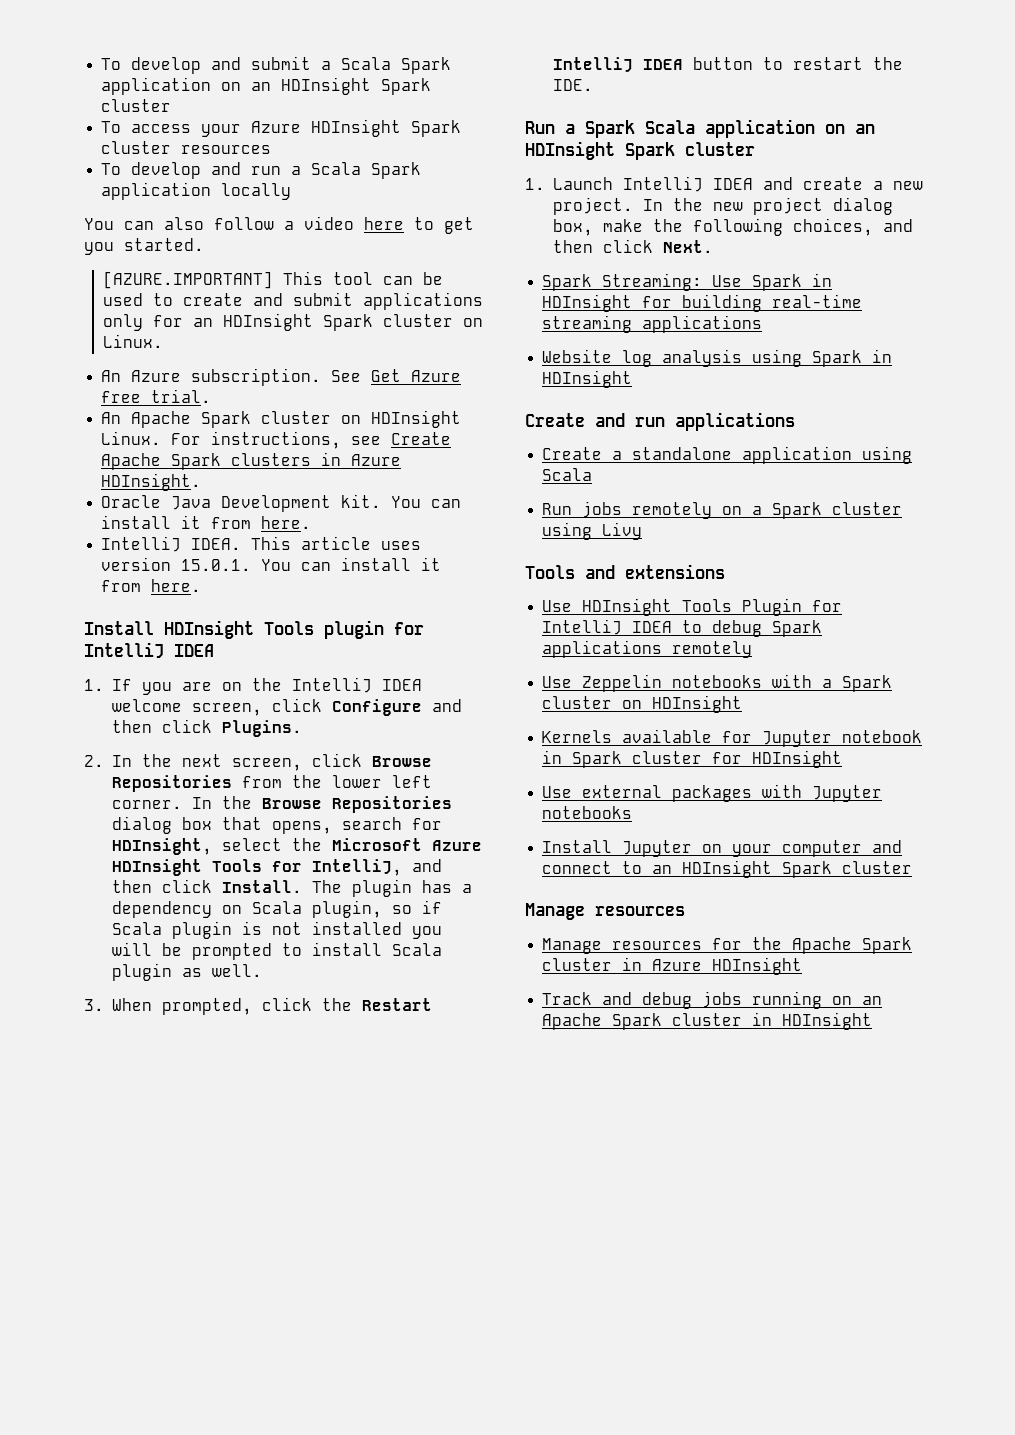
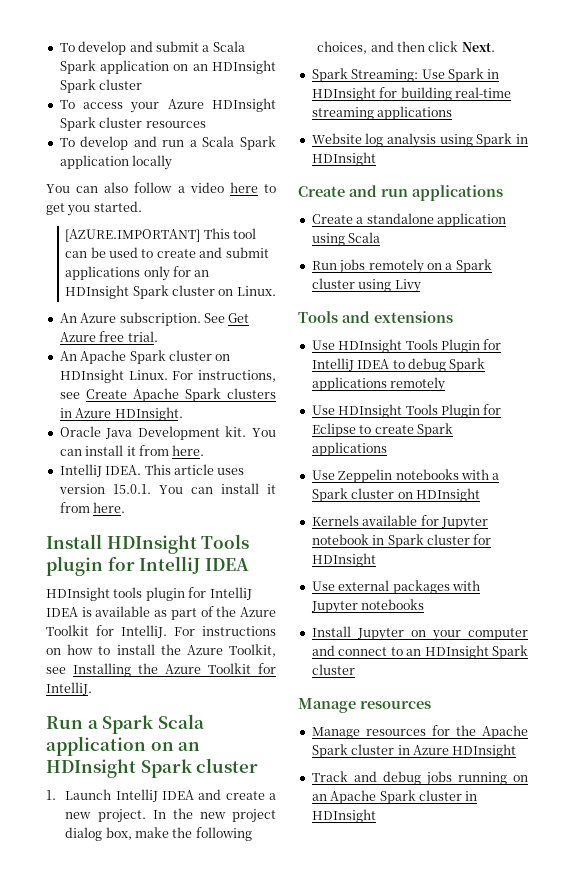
- 1. If you are on the IntelliJ IDEA welcome screen, click Configure and then click Plugins.
- 2. In the next screen, click Browse Repositories from the lower left corner. In the Browse Repositories dialog box that opens, search for HDInsight, select the Microsoft Azure HDInsight Tools for IntelliJ, and then click Install. The plugin has a dependency on Scala plugin, so if Scala plugin is not installed you will be prompted to install Scala plugin as well.
- 3. When prompted, click the Restart IntelliJ IDEA button to restart the IDE.
+ HDInsight tools plugin for IntelliJ IDEA is available as part of the Azure Toolkit for IntelliJ. For instructions on how to install the Azure Toolkit, see Installing the Azure Toolkit for IntelliJ.
+ Use HDInsight Tools Plugin for Eclipse to create Spark applications

